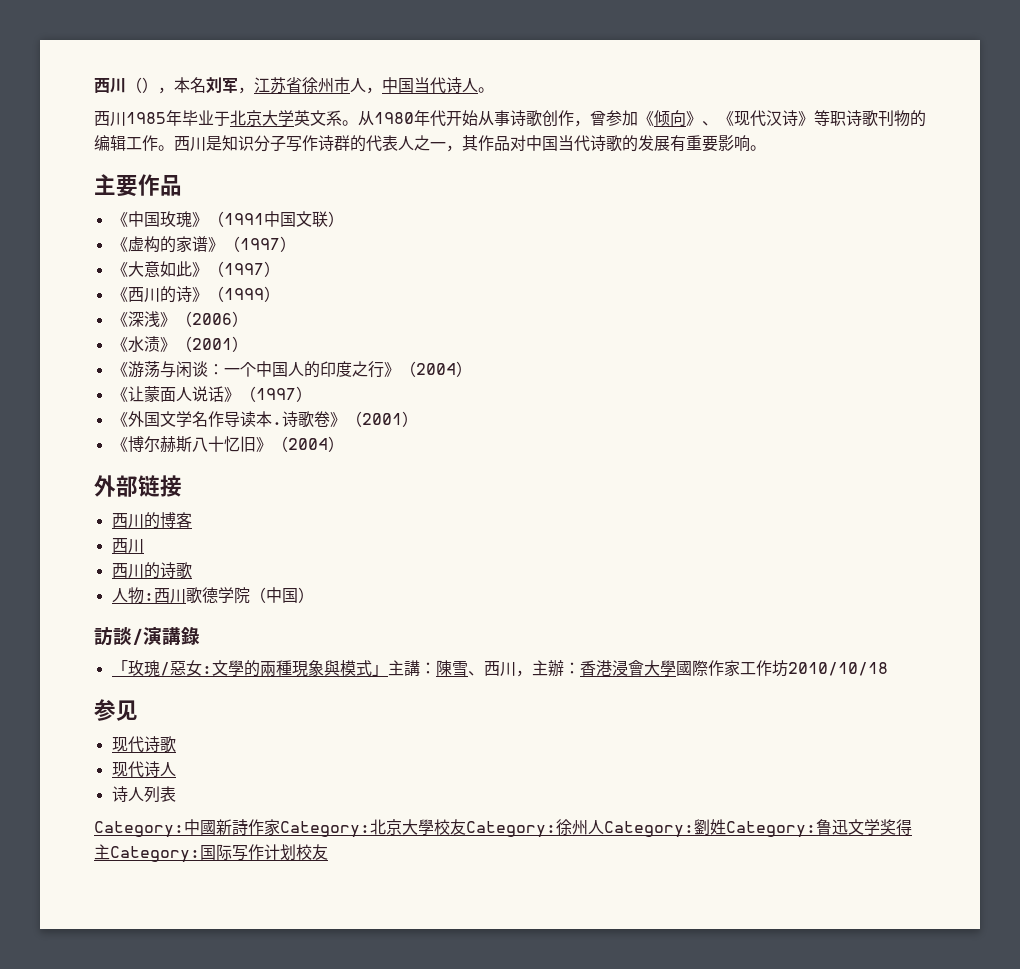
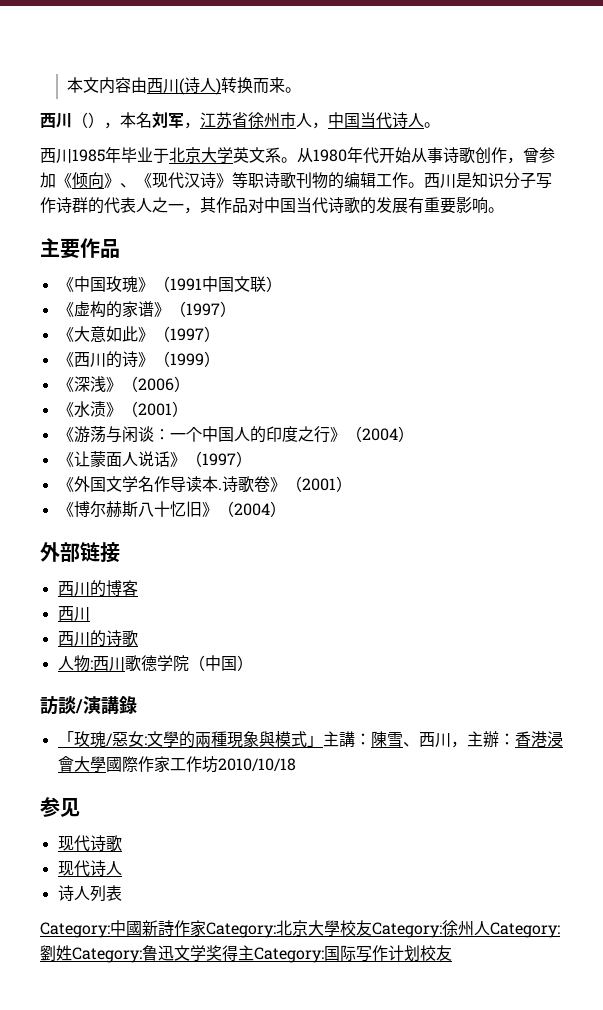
+ 本文内容由西川(诗人)转换而来。

